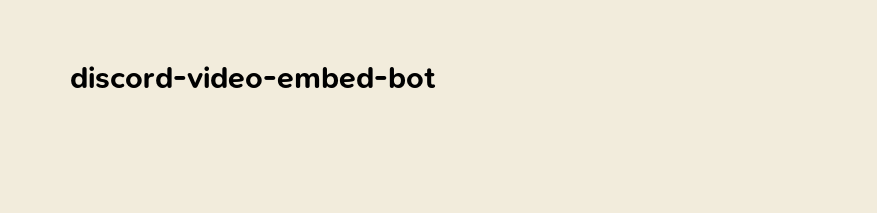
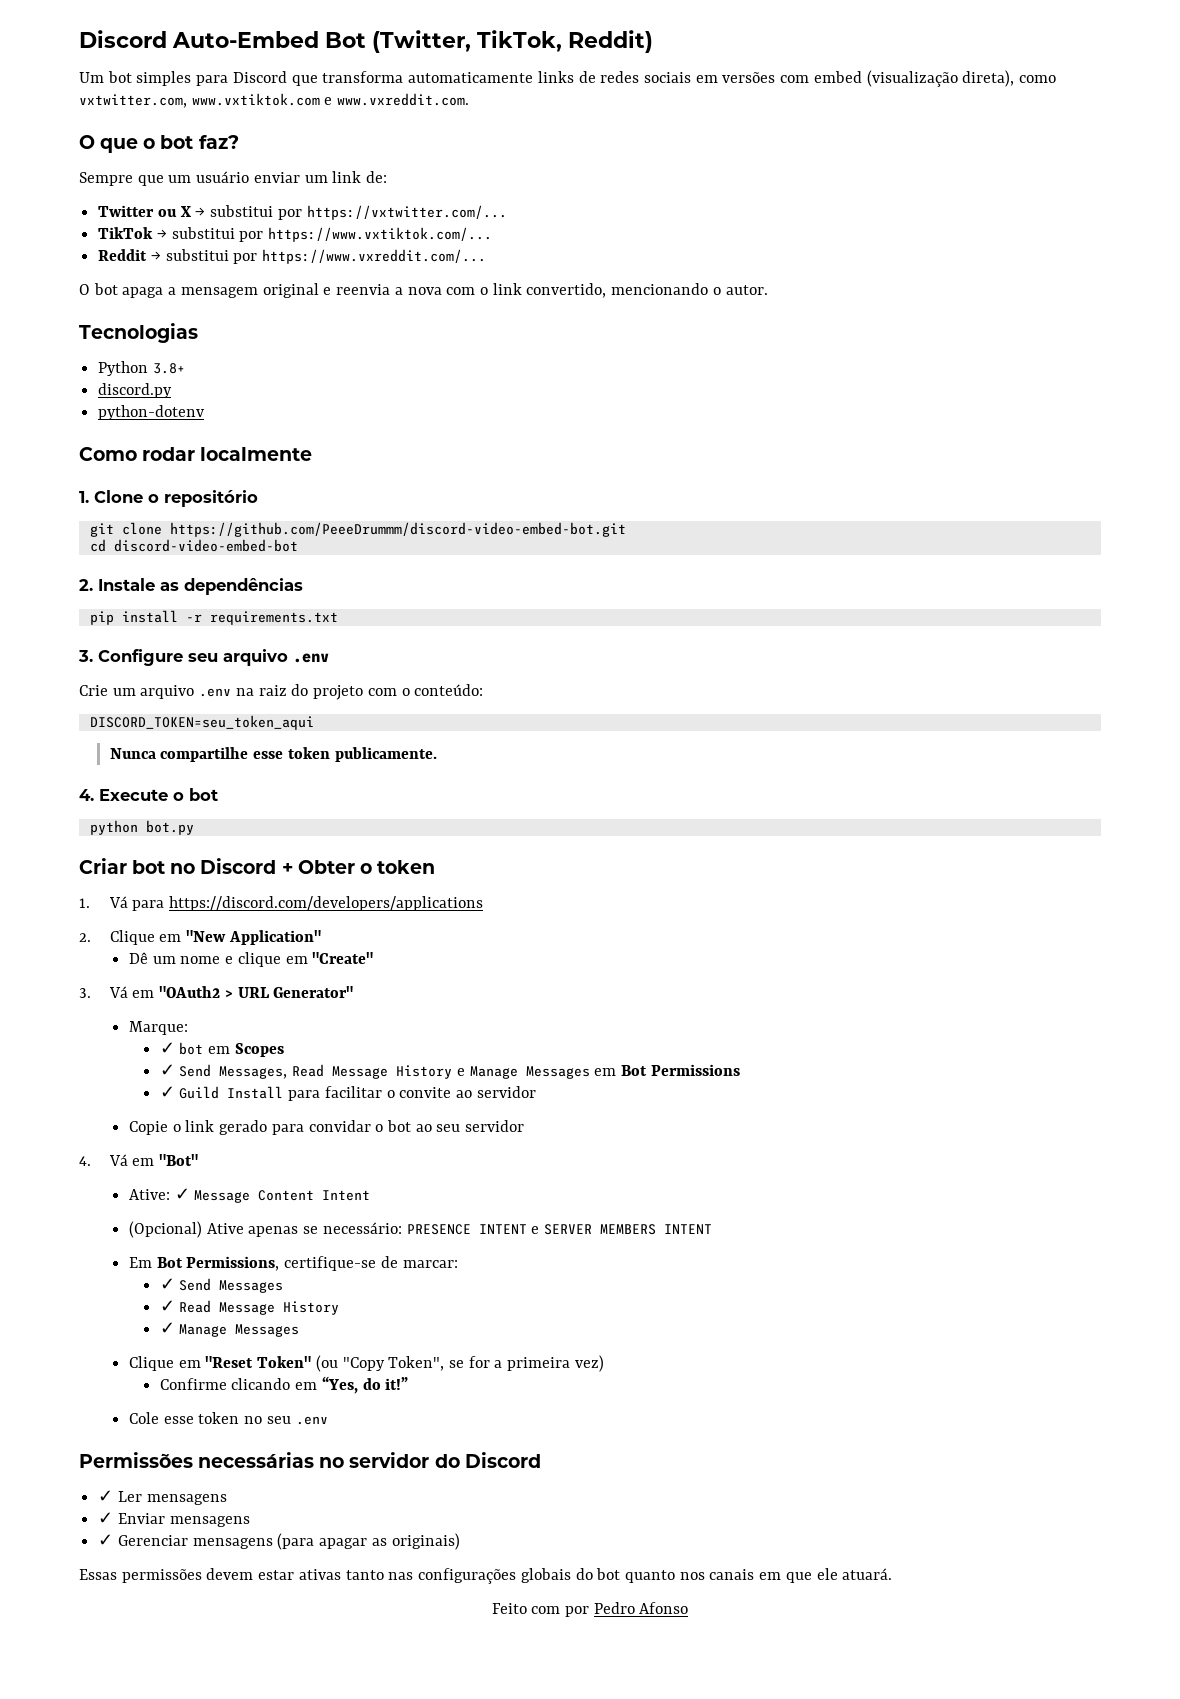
- discord-video-embed-bot
+ Discord Auto-Embed Bot (Twitter, TikTok, Reddit)
+ Um bot simples para Discord que transforma automaticamente links de redes sociais em versões com embed (visualização direta), como vxtwitter.com, www.vxtiktok.com e www.vxreddit.com.
+ O que o bot faz?
+ Sempre que um usuário enviar um link de:
+ Twitter ou X → substitui por https://vxtwitter.com/...
+ TikTok → substitui por https://www.vxtiktok.com/...
+ Reddit → substitui por https://www.vxreddit.com/...
+ O bot apaga a mensagem original e reenvia a nova com o link convertido, mencionando o autor.
+ Tecnologias
+ Python 3.8+
+ discord.py
+ python-dotenv
+ Como rodar localmente
+ 1. Clone o repositório
+ git clone https://github.com/PeeeDrummm/discord-video-embed-bot.git
+ cd discord-video-embed-bot
+ 2. Instale as dependências
+ pip install -r requirements.txt
+ 3. Configure seu arquivo .env
+ Crie um arquivo .env na raiz do projeto com o conteúdo:
+ DISCORD_TOKEN=seu_token_aqui
+ Nunca compartilhe esse token publicamente.
+ 4. Execute o bot
+ python bot.py
+ Criar bot no Discord + Obter o token
+ 1. Vá para https://discord.com/developers/applications
+ 2. Clique em "New Application"
+ Dê um nome e clique em "Create"
+ 3. Vá em "OAuth2 > URL Generator"
+ Marque:
+ ✓ bot em Scopes
+ ✓ Send Messages, Read Message History e Manage Messages em Bot Permissions
+ ✓ Guild Install para facilitar o convite ao servidor
+ Copie o link gerado para convidar o bot ao seu servidor
+ 4. Vá em "Bot"
+ Ative: ✓ Message Content Intent
+ (Opcional) Ative apenas se necessário: PRESENCE INTENT e SERVER MEMBERS INTENT
+ Em Bot Permissions, certifique-se de marcar:
+ ✓ Send Messages
+ ✓ Read Message History
+ ✓ Manage Messages
+ Clique em "Reset Token" (ou "Copy Token", se for a primeira vez)
+ Confirme clicando em “Yes, do it!”
+ Cole esse token no seu .env
+ Permissões necessárias no servidor do Discord
+ ✓ Ler mensagens
+ ✓ Enviar mensagens
+ ✓ Gerenciar mensagens (para apagar as originais)
+ Essas permissões devem estar ativas tanto nas configurações globais do bot quanto nos canais em que ele atuará.
+ Feito com por Pedro Afonso

